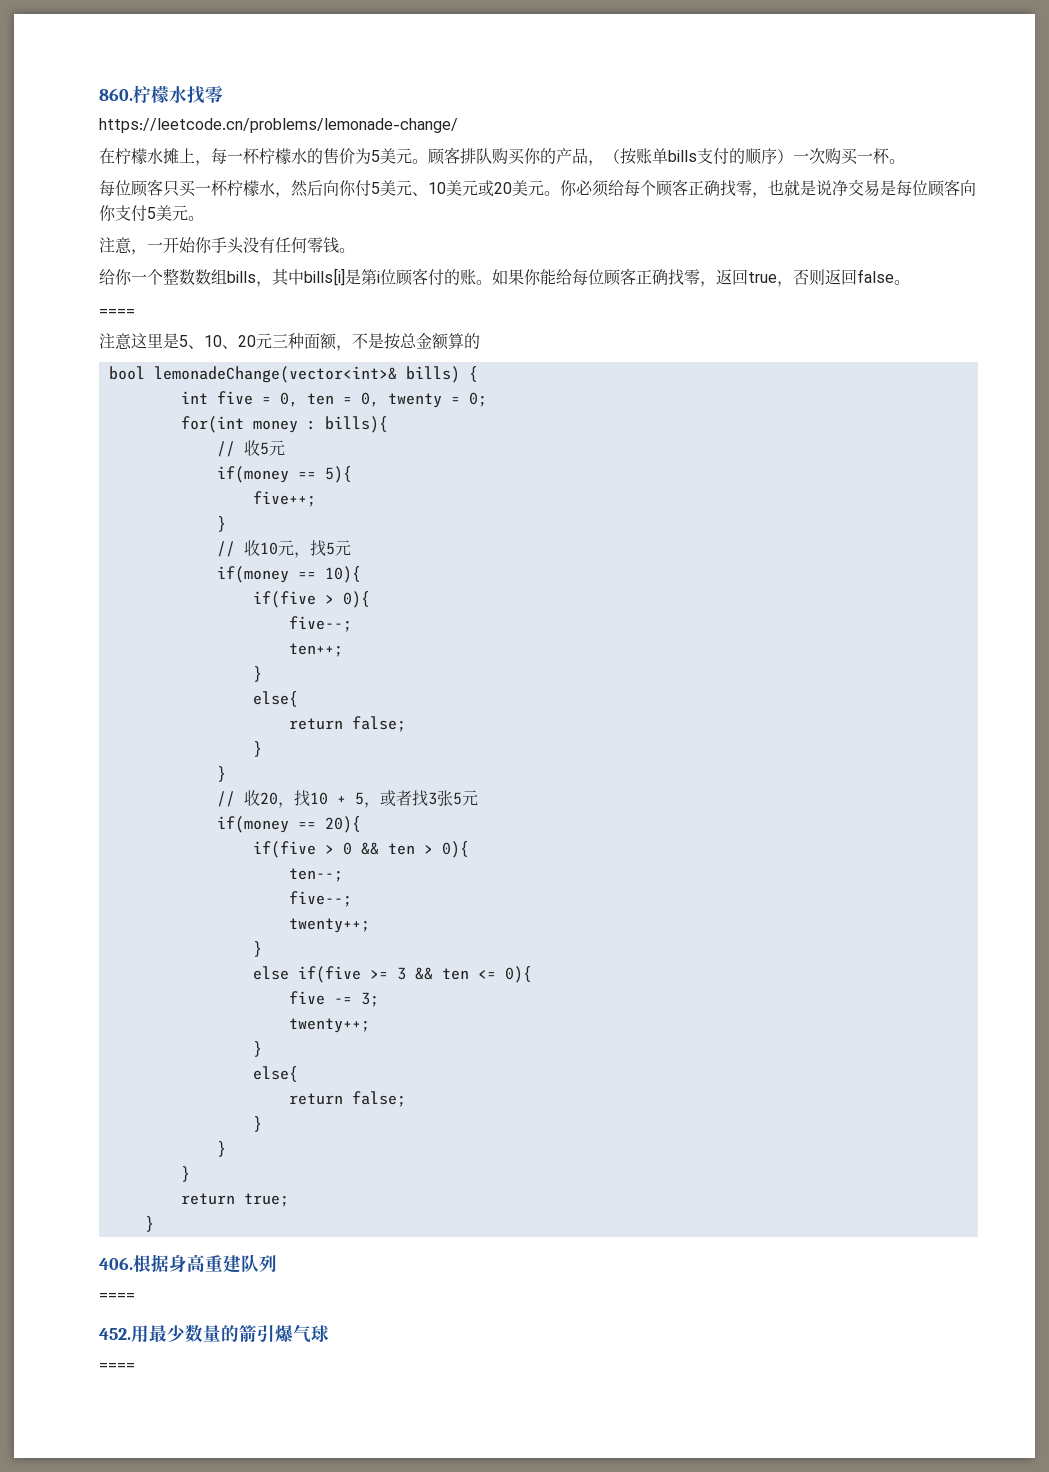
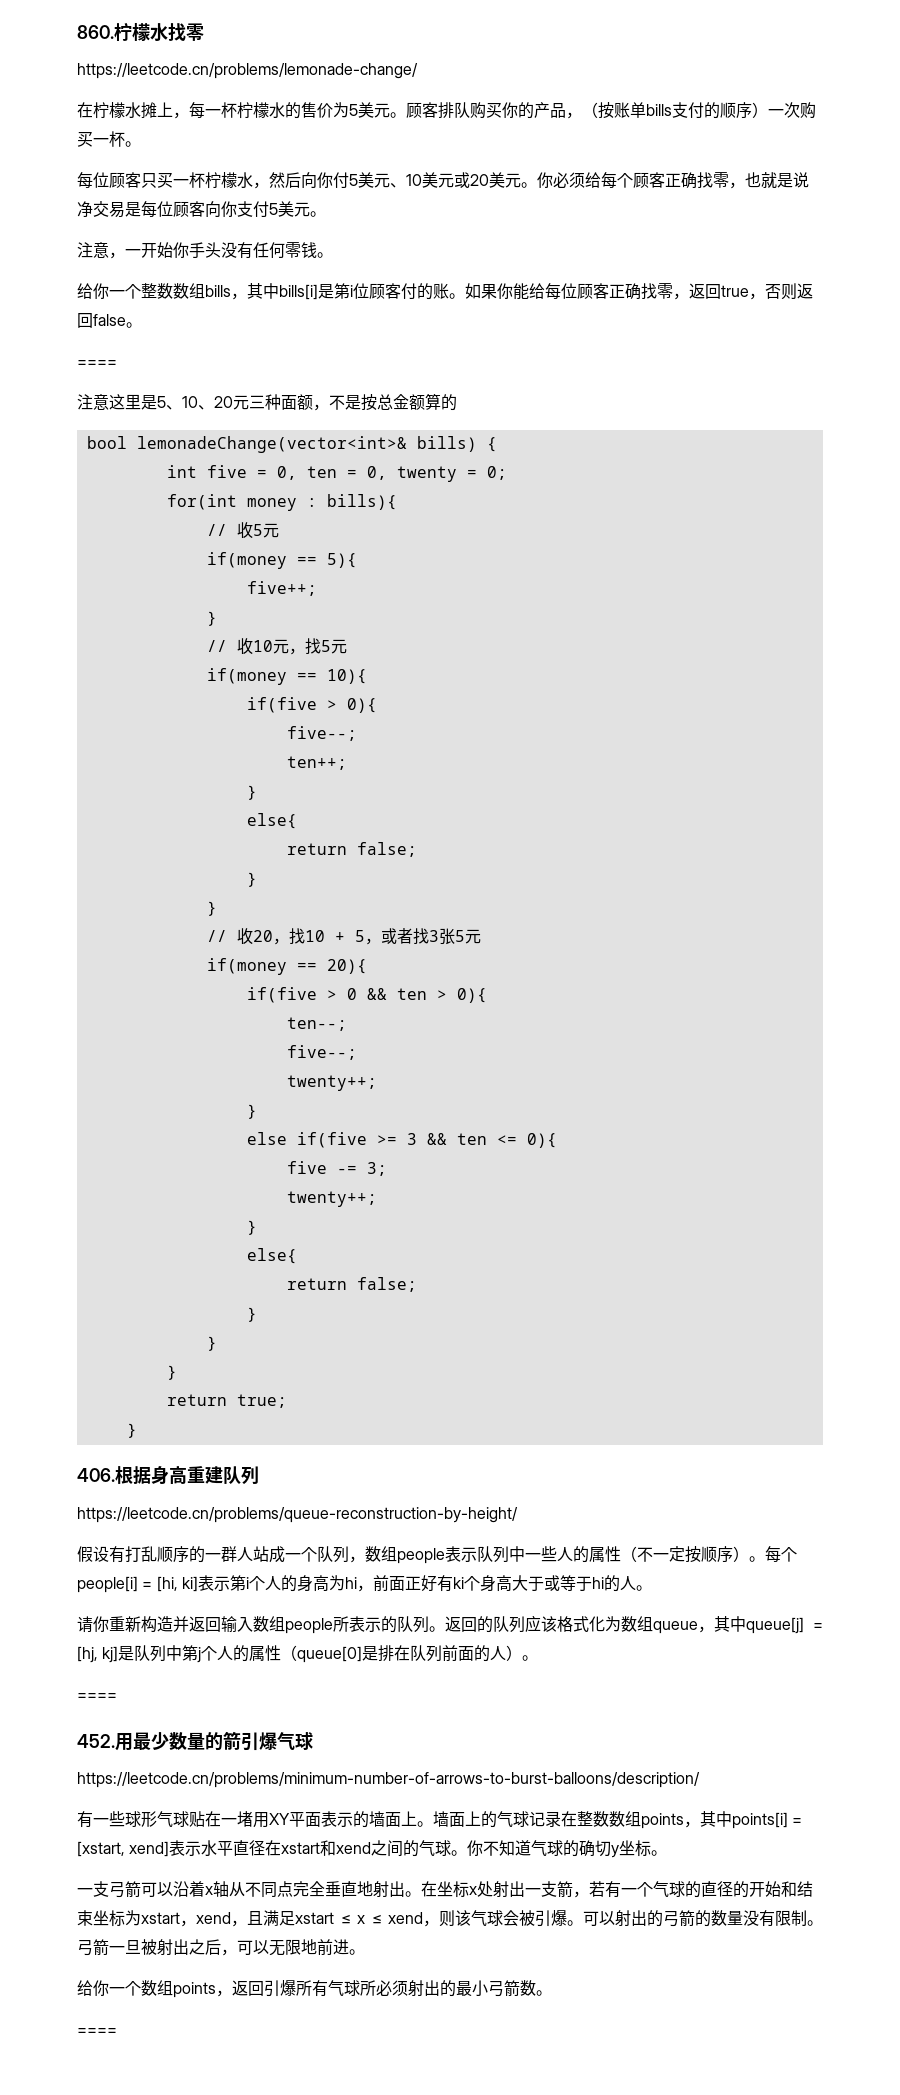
+ https://leetcode.cn/problems/queue-reconstruction-by-height/
+ 假设有打乱顺序的一群人站成一个队列，数组people表示队列中一些人的属性（不一定按顺序）。每个people[i] = [hi, ki]表示第i个人的身高为hi，前面正好有ki个身高大于或等于hi的人。
+ 请你重新构造并返回输入数组people所表示的队列。返回的队列应该格式化为数组queue，其中queue[j] = [hj, kj]是队列中第j个人的属性（queue[0]是排在队列前面的人）。
+ https://leetcode.cn/problems/minimum-number-of-arrows-to-burst-balloons/description/
+ 有一些球形气球贴在一堵用XY平面表示的墙面上。墙面上的气球记录在整数数组points，其中points[i] = [xstart, xend]表示水平直径在xstart和xend之间的气球。你不知道气球的确切y坐标。
+ 一支弓箭可以沿着x轴从不同点完全垂直地射出。在坐标x处射出一支箭，若有一个气球的直径的开始和结束坐标为xstart，xend，且满足xstart ≤ x ≤ xend，则该气球会被引爆。可以射出的弓箭的数量没有限制。弓箭一旦被射出之后，可以无限地前进。
+ 给你一个数组points，返回引爆所有气球所必须射出的最小弓箭数。

